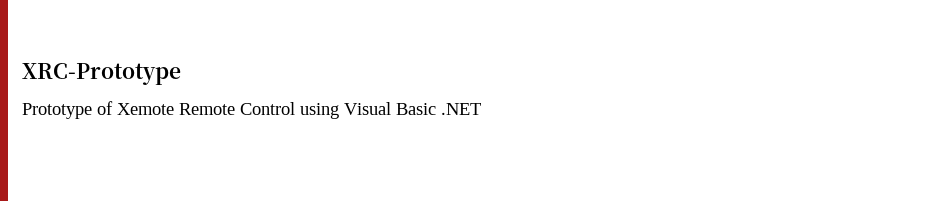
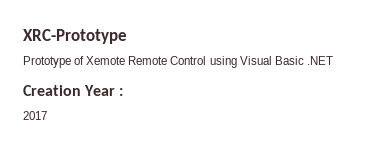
+ Creation Year :
+ 2017

